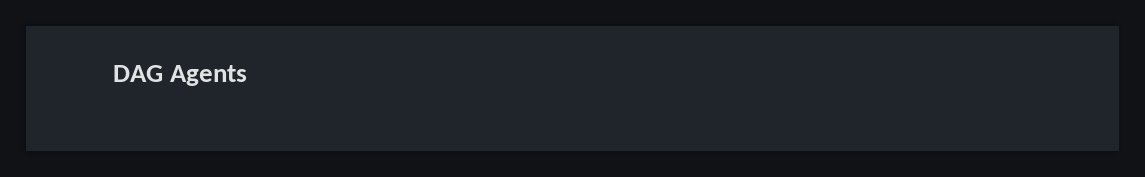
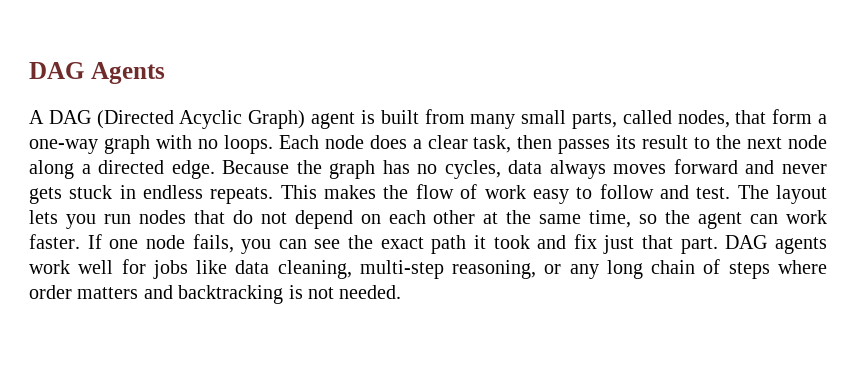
+ A DAG (Directed Acyclic Graph) agent is built from many small parts, called nodes, that form a one-way graph with no loops. Each node does a clear task, then passes its result to the next node along a directed edge. Because the graph has no cycles, data always moves forward and never gets stuck in endless repeats. This makes the flow of work easy to follow and test. The layout lets you run nodes that do not depend on each other at the same time, so the agent can work faster. If one node fails, you can see the exact path it took and fix just that part. DAG agents work well for jobs like data cleaning, multi-step reasoning, or any long chain of steps where order matters and backtracking is not needed.

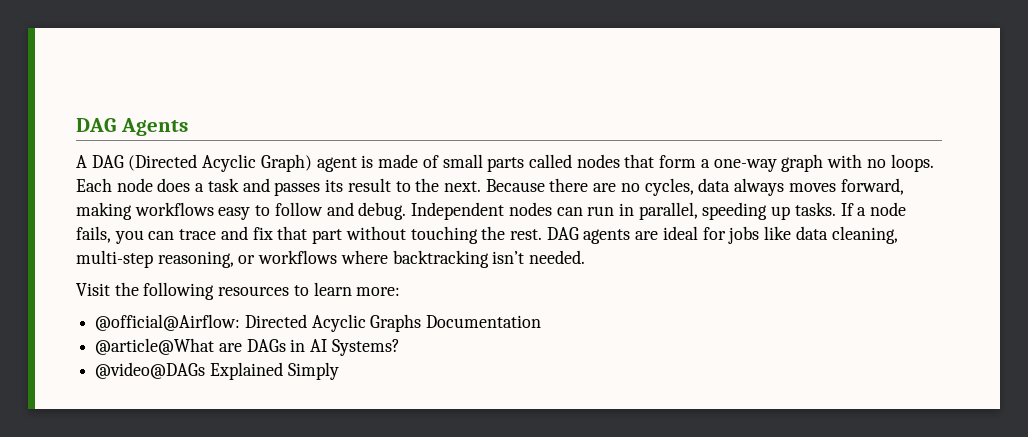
- A DAG (Directed Acyclic Graph) agent is built from many small parts, called nodes, that form a one-way graph with no loops.
+ A DAG (Directed Acyclic Graph) agent is made of small parts called nodes that form a one-way graph with no loops.
- Each node does a clear task, then passes its result to the next node along a directed edge. Because the graph has no cycles, data always moves forward and never gets stuck in endless repeats. This makes the flow of work easy to follow and test. The layout lets you run nodes that do not depend on each other at the same time, so the agent can work faster. If one node fails, you can see the exact path it took and fix just that part. DAG agents work well for jobs like data cleaning, multi-step reasoning, or any long chain of steps where order matters and backtracking is not needed.
+ Each node does a task and passes its result to the next. Because there are no cycles, data always moves forward, making workflows easy to follow and debug. Independent nodes can run in parallel, speeding up tasks. If a node fails, you can trace and fix that part without touching the rest. DAG agents are ideal for jobs like data cleaning, multi-step reasoning, or workflows where backtracking isn’t needed.
+ Visit the following resources to learn more:
+ @official@Airflow: Directed Acyclic Graphs Documentation
+ @article@What are DAGs in AI Systems?
+ @video@DAGs Explained Simply

